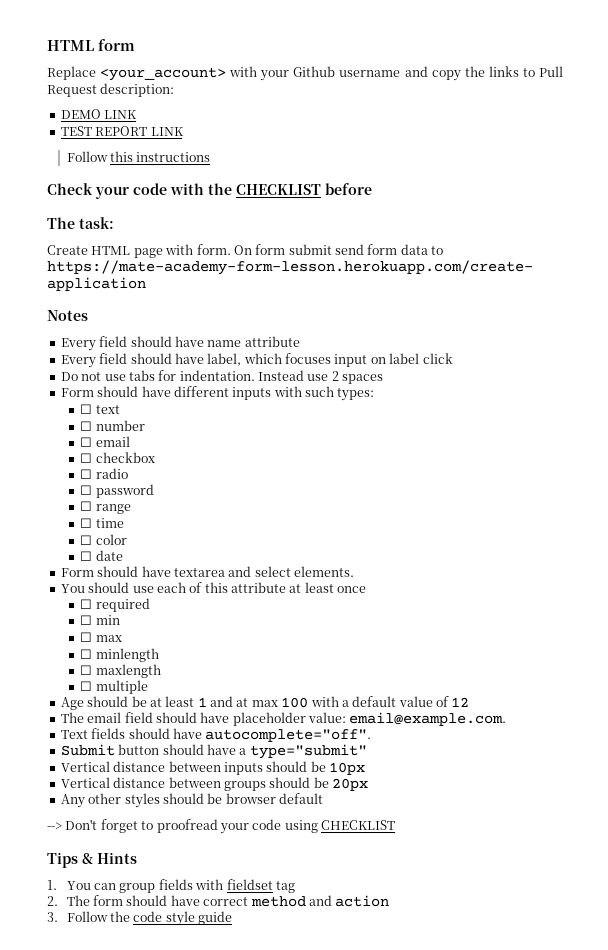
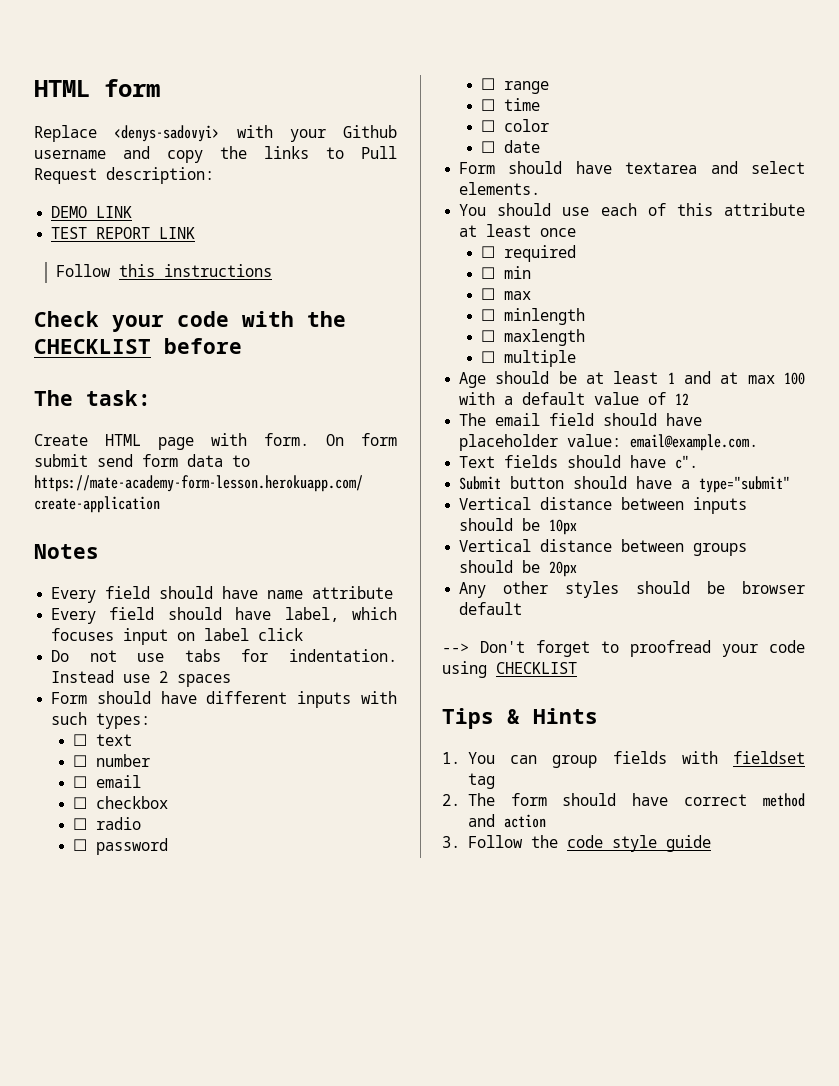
- Replace <your_account> with your Github username and copy the links to Pull Request description:
+ Replace <denys-sadovyi> with your Github username and copy the links to Pull Request description:
- Text fields should have autocomplete="off".
+ Text fields should have c".

